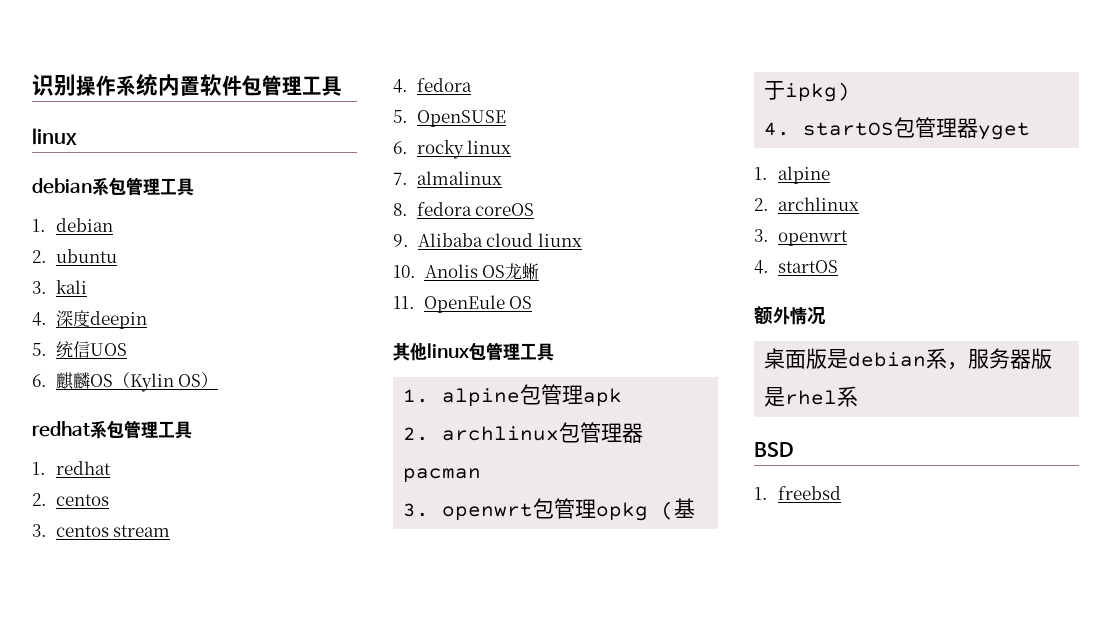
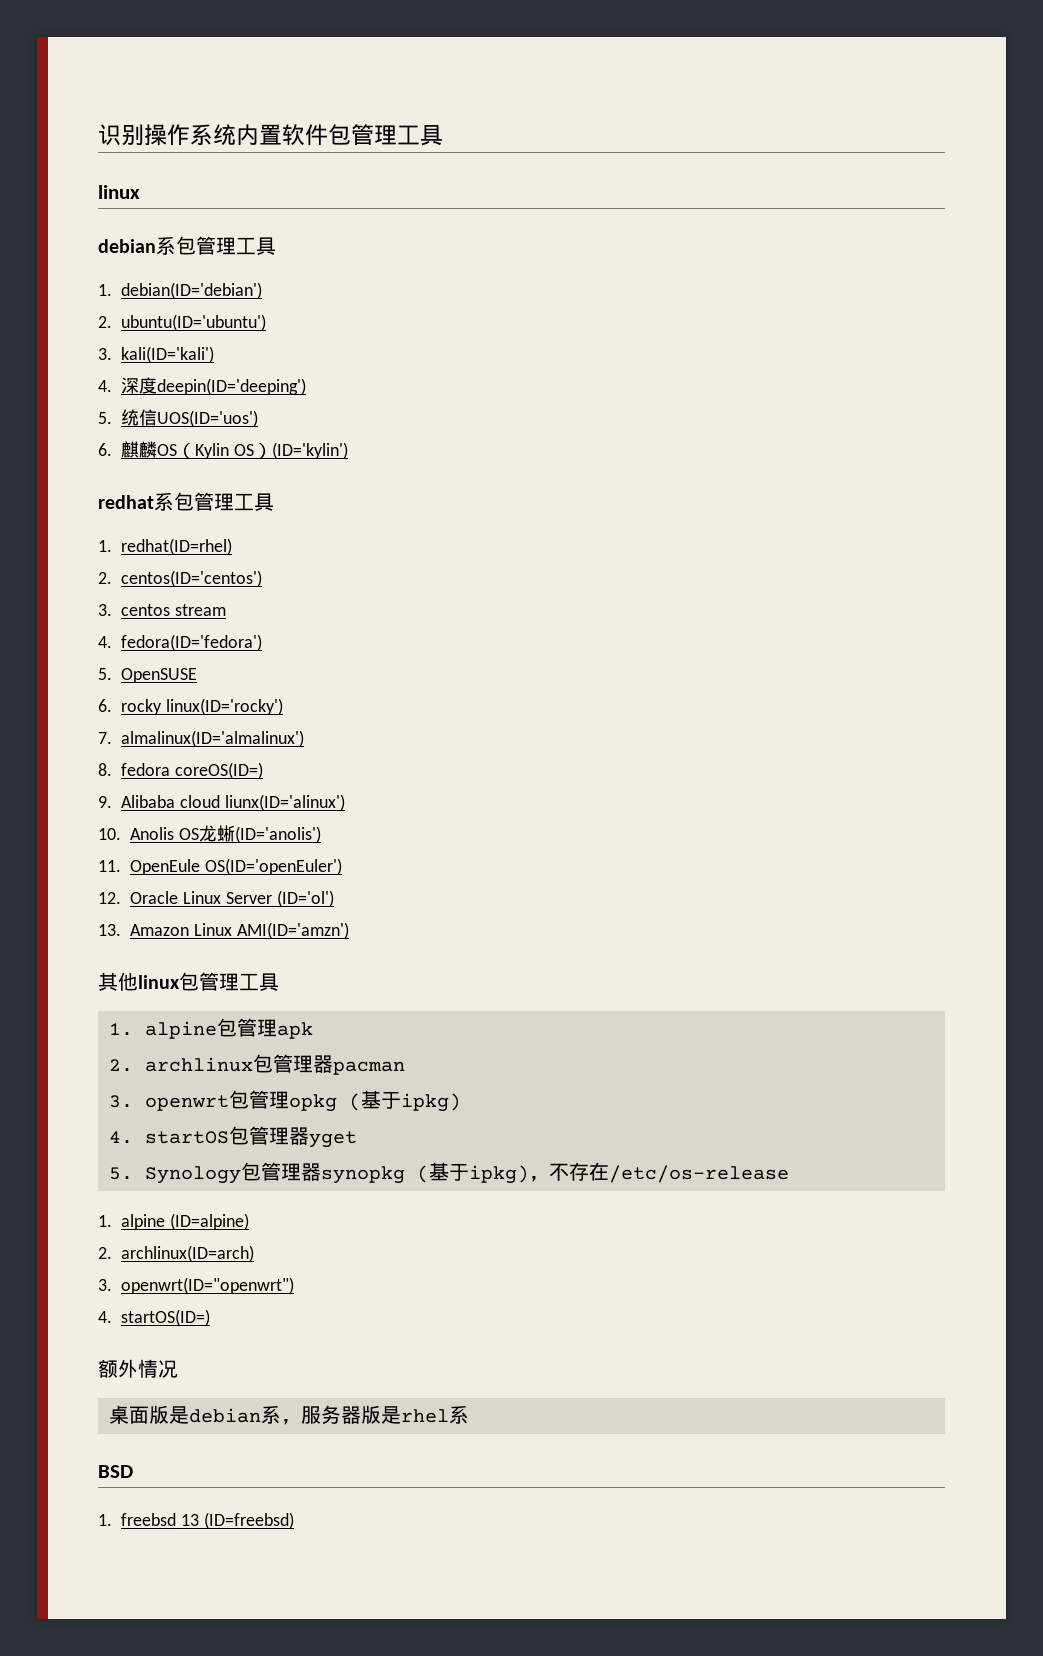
- 1. debian
- 2. ubuntu
- 3. kali
+ 1. debian(ID='debian')
+ 2. ubuntu(ID='ubuntu')
+ 3. kali(ID='kali')
- 4.深度deepin
+ 4.深度deepin(ID='deeping')
- 5.统信UOS
+ 5.统信UOS(ID='uos')
- 6.麒麟OS（Kylin OS）
+ 6.麒麟OS（Kylin OS）(ID='kylin')
- 1. redhat
- 2. centos
+ 1. redhat(ID=rhel)
+ 2. centos(ID='centos')
- 4. fedora
+ 4. fedora(ID='fedora')
- 6. rocky linux
+ 6. rocky linux(ID='rocky')
- 7. almalinux
+ 7. almalinux(ID='almalinux')
- 8. fedora coreOS
+ 8. fedora coreOS(ID=)
- 9. Alibaba cloud liunx
+ 9. Alibaba cloud liunx(ID='alinux')
- 10. Anolis OS龙蜥
+ 10. Anolis OS龙蜥(ID='anolis')
- 11. OpenEule OS
+ 11. OpenEule OS(ID='openEuler')
+ 12. Oracle Linux Server (ID='ol')
+ 13. Amazon Linux AMI(ID='amzn')
  4. startOS包管理器yget
- 1. alpine
- 2. archlinux
- 3. openwrt
- 4. startOS
+ 5. Synology包管理器synopkg (基于ipkg)，不存在/etc/os-release
+ 1. alpine (ID=alpine)
+ 2. archlinux(ID=arch)
+ 3. openwrt(ID="openwrt")
+ 4. startOS(ID=)
- 1. freebsd
+ 1. freebsd 13 (ID=freebsd)

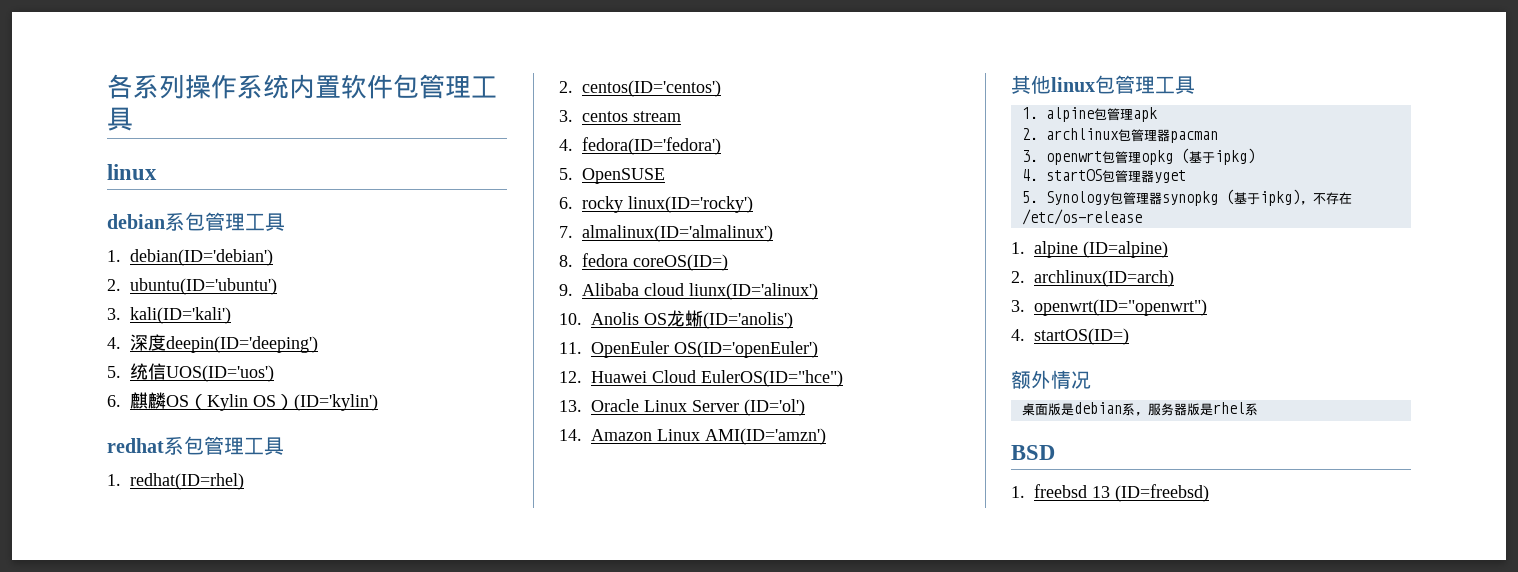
- 识别操作系统内置软件包管理工具
+ 各系列操作系统内置软件包管理工具
- 11. OpenEule OS(ID='openEuler')
+ 11. OpenEuler OS(ID='openEuler')
- 12. Oracle Linux Server (ID='ol')
+ 12. Huawei Cloud EulerOS(ID="hce")
+ 13. Oracle Linux Server (ID='ol')
- 13. Amazon Linux AMI(ID='amzn')
+ 14. Amazon Linux AMI(ID='amzn')

